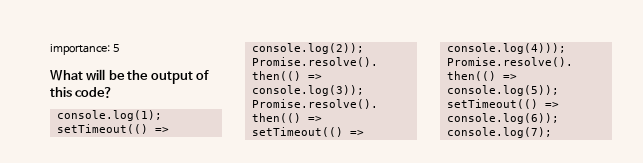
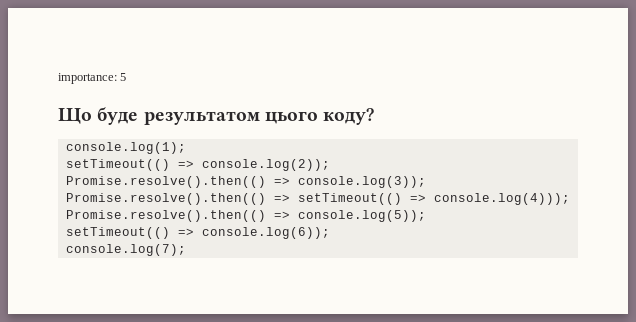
- What will be the output of this code?
+ Що буде результатом цього коду?

